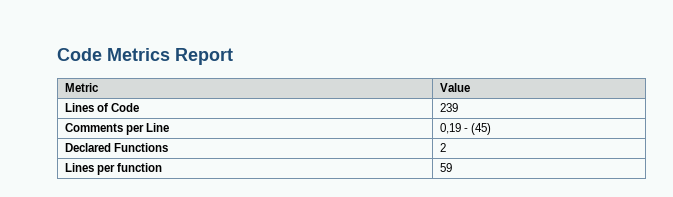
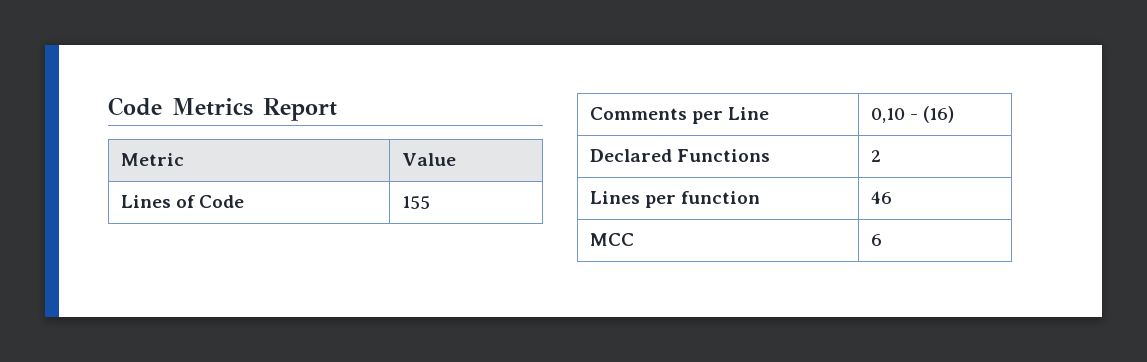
- Lines of Code | 239
+ Lines of Code | 155
- Comments per Line | 0,19 - (45)
+ Comments per Line | 0,10 - (16)
- Lines per function | 59
+ Lines per function | 46
+ MCC | 6

